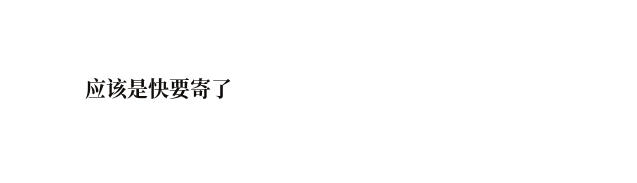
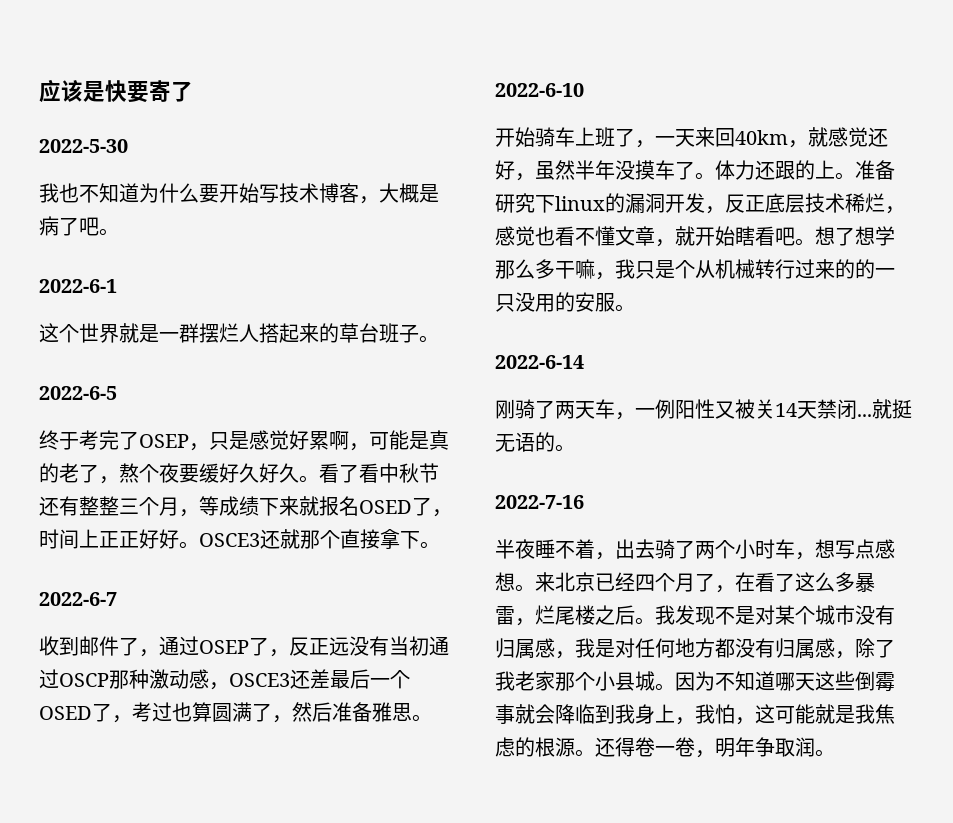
+ 2022-5-30
+ 我也不知道为什么要开始写技术博客，大概是病了吧。
+ 2022-6-1
+ 这个世界就是一群摆烂人搭起来的草台班子。
+ 2022-6-5
+ 终于考完了OSEP，只是感觉好累啊，可能是真的老了，熬个夜要缓好久好久。看了看中秋节还有整整三个月，等成绩下来就报名OSED了，时间上正正好好。OSCE3还就那个直接拿下。
+ 2022-6-7
+ 收到邮件了，通过OSEP了，反正远没有当初通过OSCP那种激动感，OSCE3还差最后一个OSED了，考过也算圆满了，然后准备雅思。
+ 2022-6-10
+ 开始骑车上班了，一天来回40km，就感觉还好，虽然半年没摸车了。体力还跟的上。准备研究下linux的漏洞开发，反正底层技术稀烂，感觉也看不懂文章，就开始瞎看吧。想了想学那么多干嘛，我只是个从机械转行过来的的一只没用的安服。
+ 2022-6-14
+ 刚骑了两天车，一例阳性又被关14天禁闭...就挺无语的。
+ 2022-7-16
+ 半夜睡不着，出去骑了两个小时车，想写点感想。来北京已经四个月了，在看了这么多暴雷，烂尾楼之后。我发现不是对某个城市没有归属感，我是对任何地方都没有归属感，除了我老家那个小县城。因为不知道哪天这些倒霉事就会降临到我身上，我怕，这可能就是我焦虑的根源。还得卷一卷，明年争取润。

